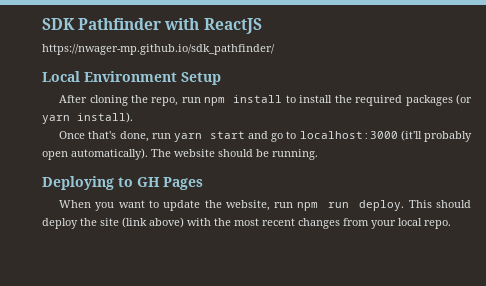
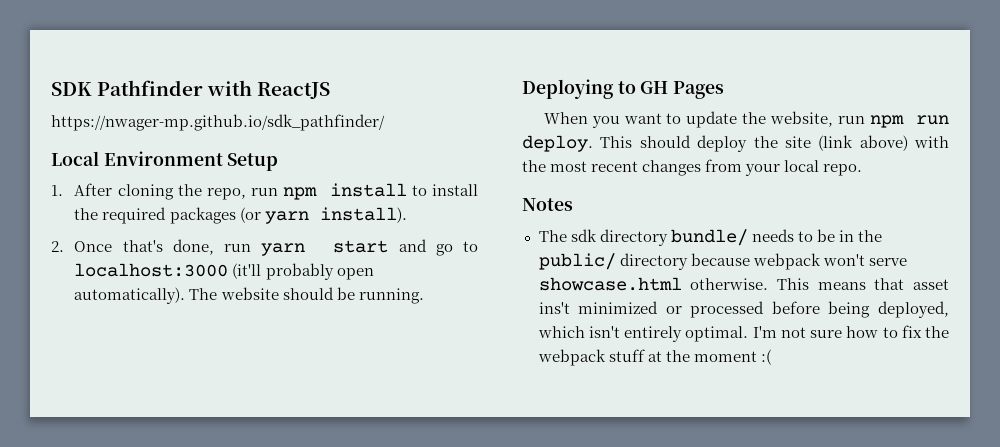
- After cloning the repo, run npm install to install the required packages (or yarn install).
+ 1. After cloning the repo, run npm install to install the required packages (or yarn install).
- Once that's done, run yarn start and go to localhost:3000 (it'll probably open automatically).
+ 2. Once that's done, run yarn start and go to localhost:3000 (it'll probably open automatically).
+ Notes
+ The sdk directory bundle/ needs to be in the public/ directory because webpack won't serve showcase.html otherwise. This means that asset ins't minimized or processed before being deployed, which isn't entirely optimal. I'm not sure how to fix the webpack stuff at the moment :(

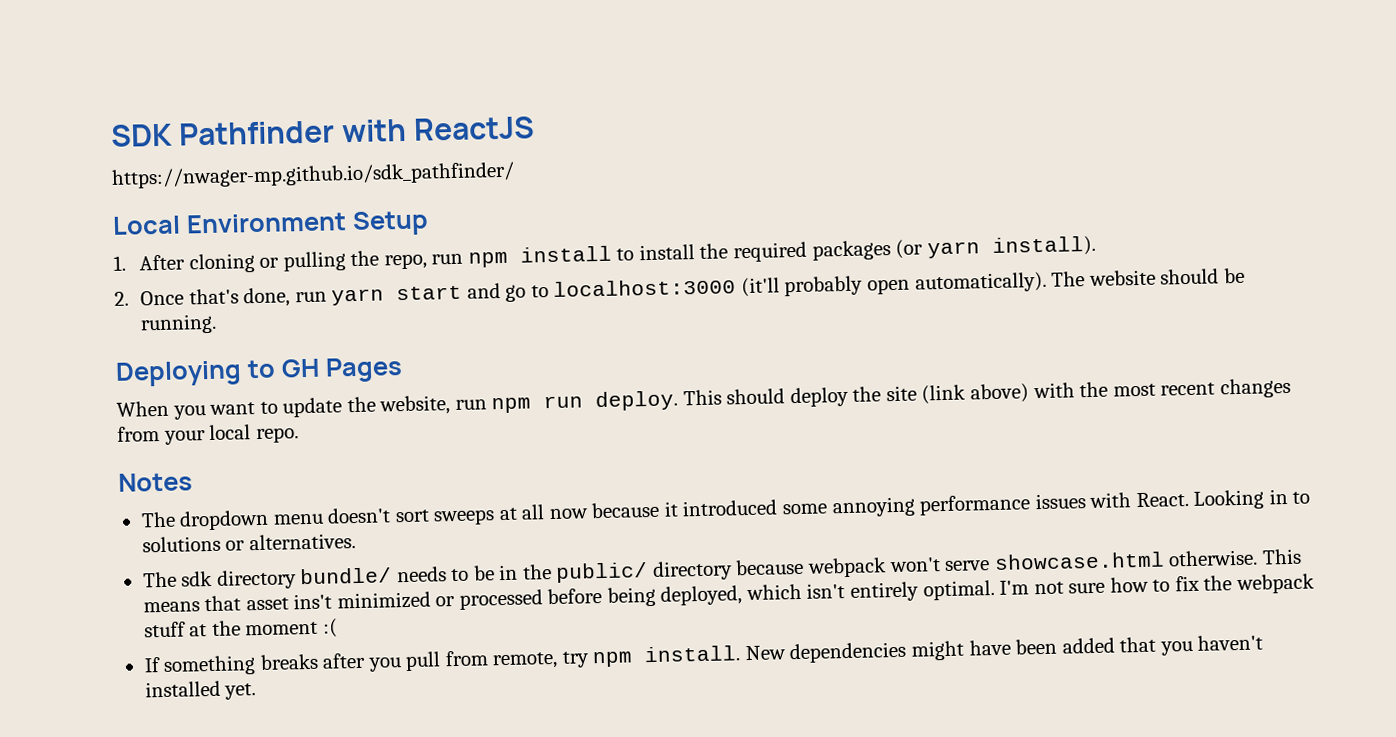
- 1. After cloning the repo, run npm install to install the required packages (or yarn install).
+ 1. After cloning or pulling the repo, run npm install to install the required packages (or yarn install).
+ The dropdown menu doesn't sort sweeps at all now because it introduced some annoying performance issues with React. Looking in to solutions or alternatives.
+ If something breaks after you pull from remote, try npm install. New dependencies might have been added that you haven't installed yet.

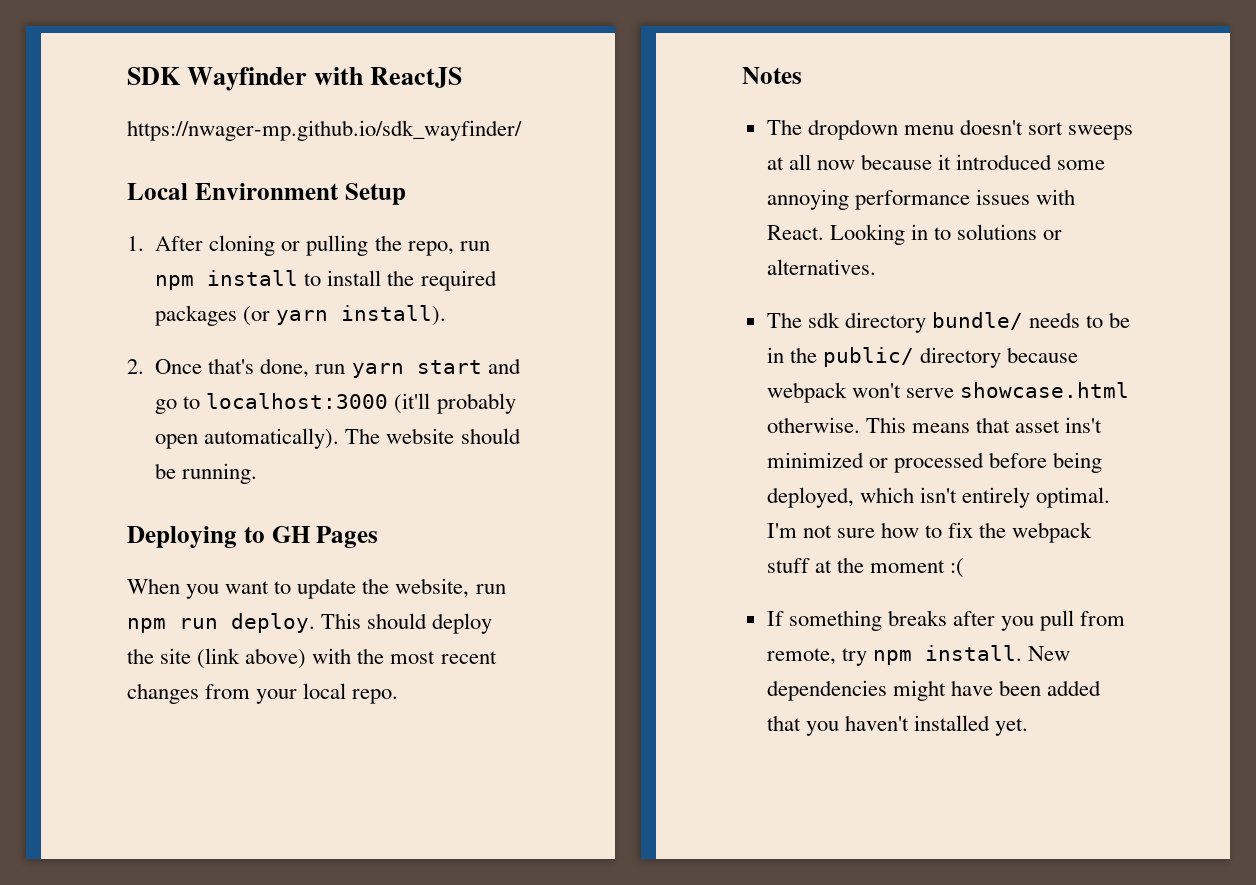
- SDK Pathfinder with ReactJS
+ SDK Wayfinder with ReactJS
- https://nwager-mp.github.io/sdk_pathfinder/
+ https://nwager-mp.github.io/sdk_wayfinder/

